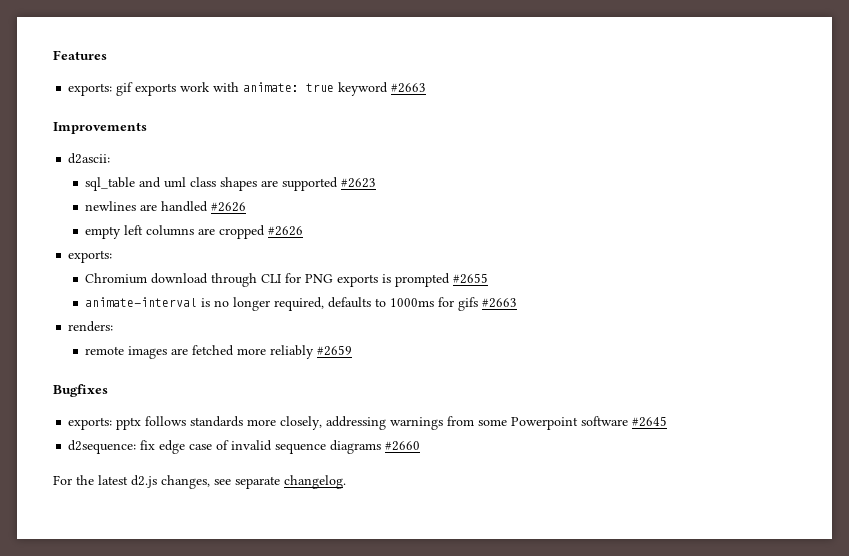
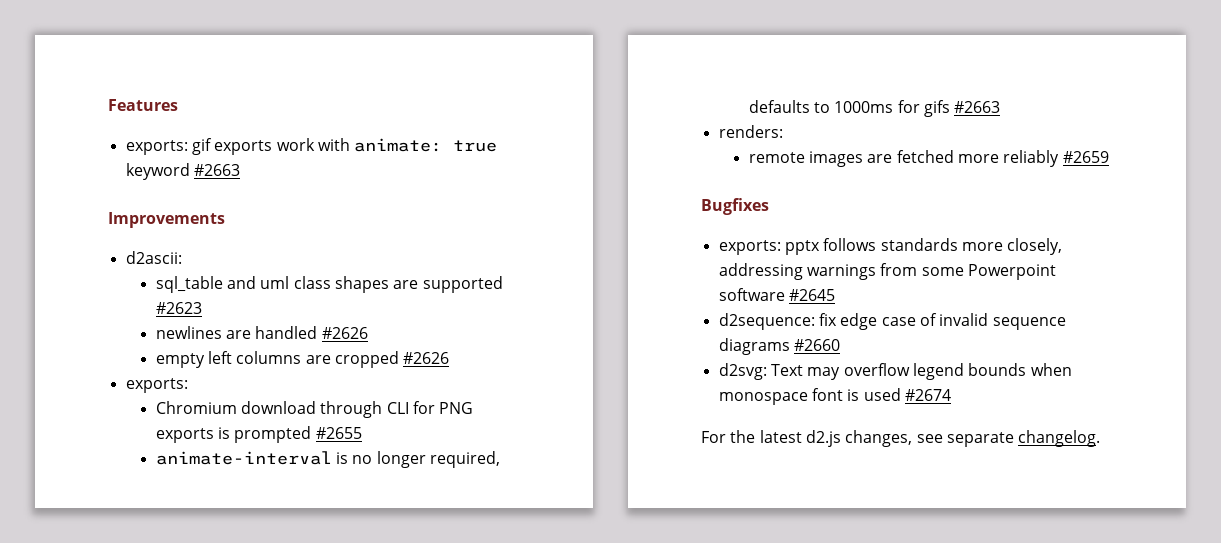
+ d2svg: Text may overflow legend bounds when monospace font is used #2674

